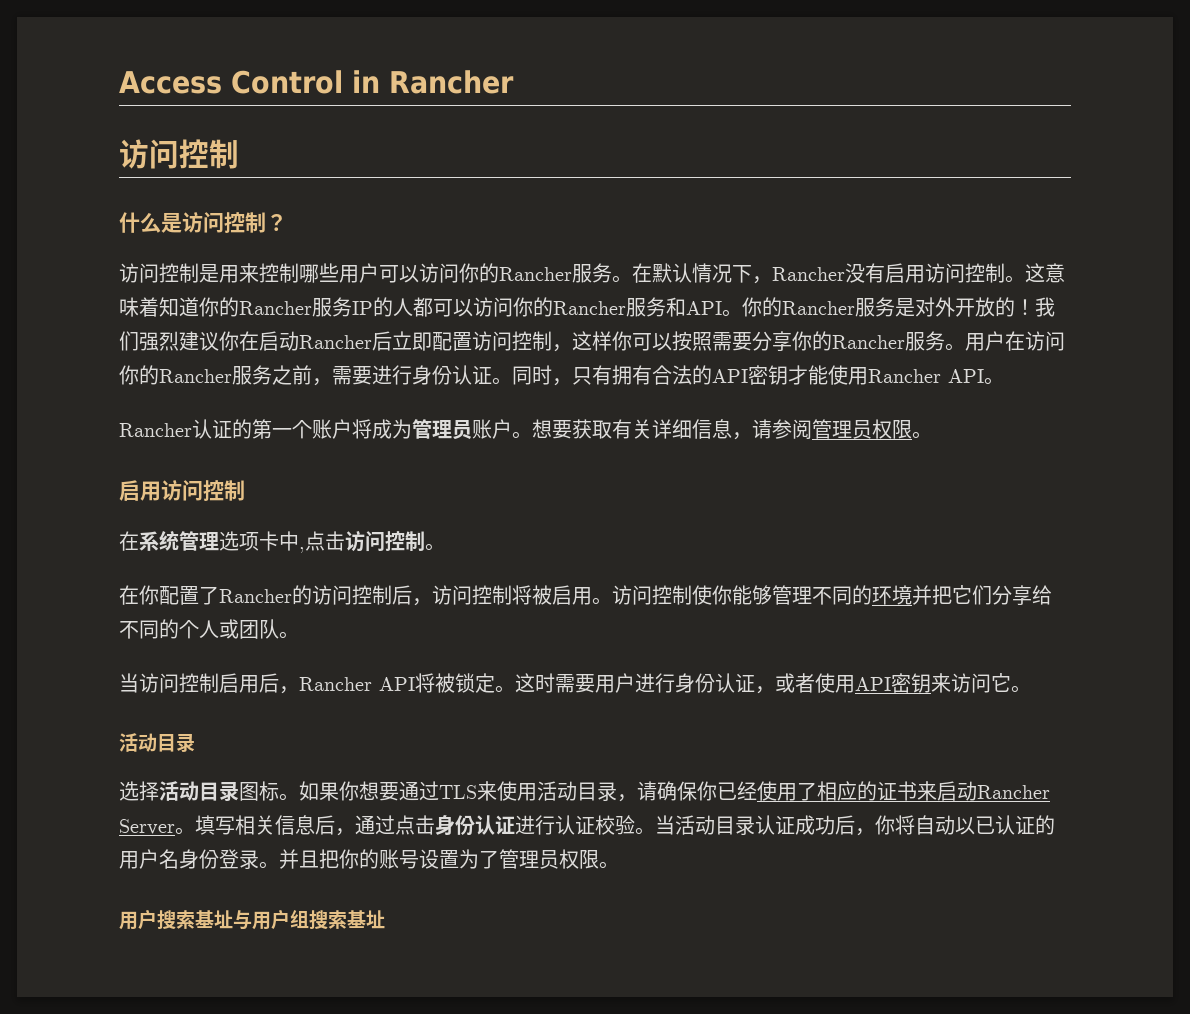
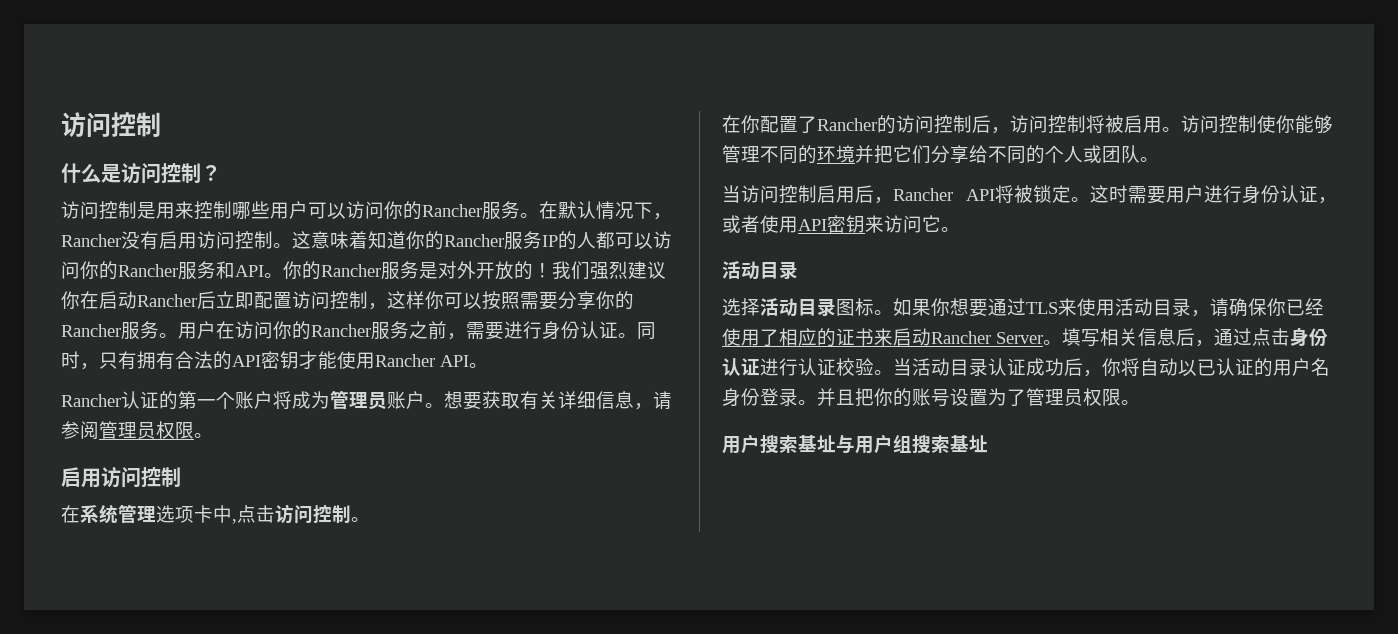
- Access Control in Rancher

